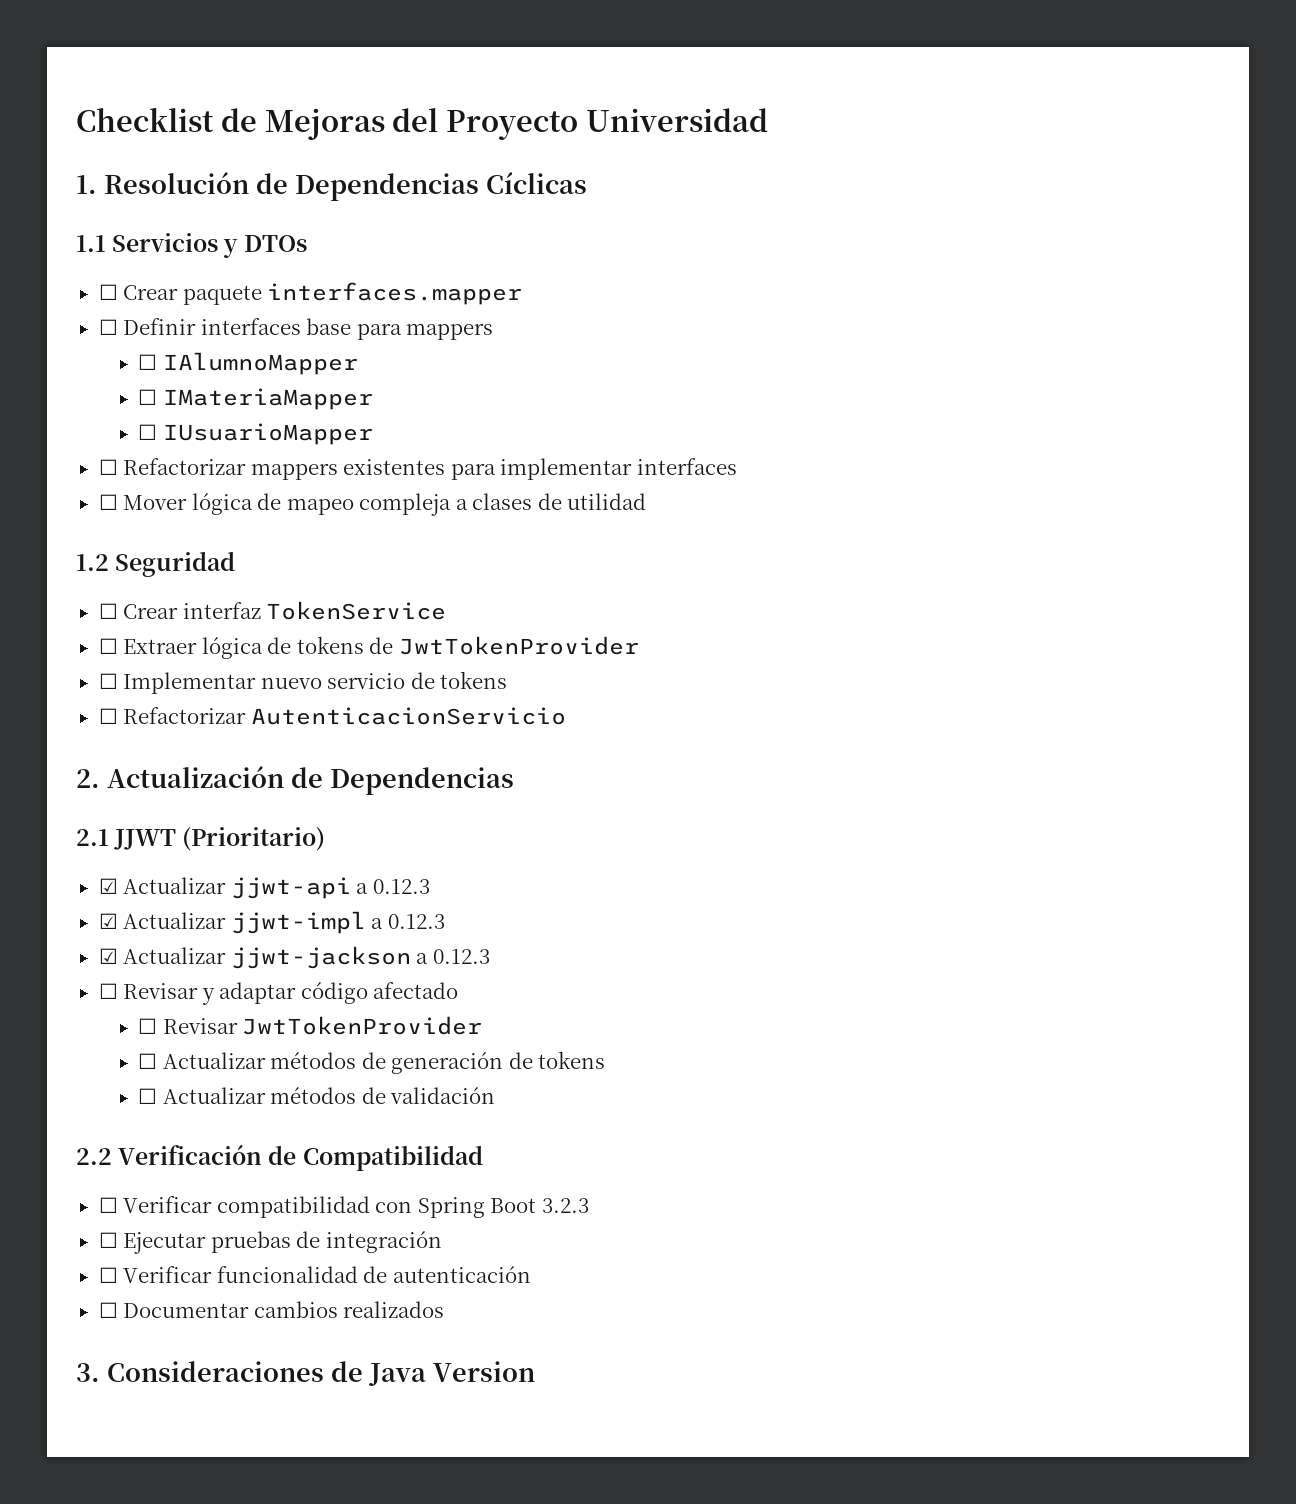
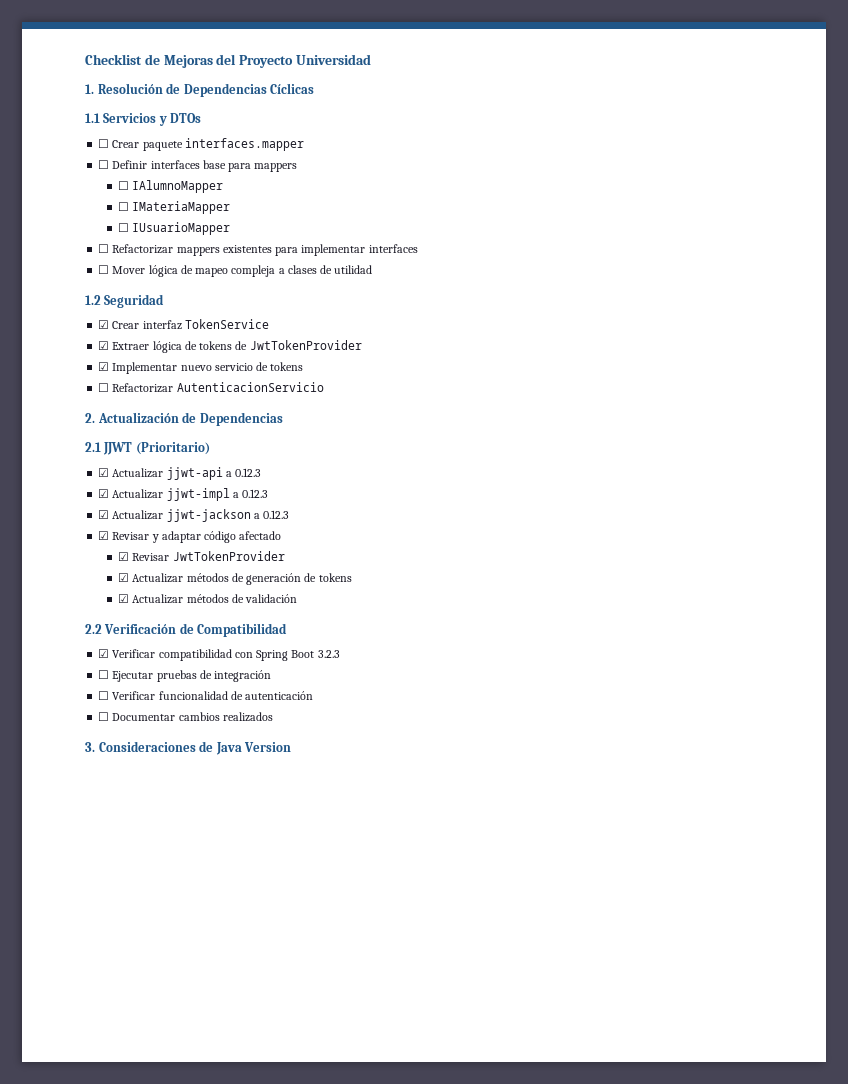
- ☐ Crear interfaz TokenService
+ ☑ Crear interfaz TokenService
- ☐ Extraer lógica de tokens de JwtTokenProvider
+ ☑ Extraer lógica de tokens de JwtTokenProvider
- ☐ Implementar nuevo servicio de tokens
+ ☑ Implementar nuevo servicio de tokens
- ☐ Revisar y adaptar código afectado
+ ☑ Revisar y adaptar código afectado
- ☐ Revisar JwtTokenProvider
+ ☑ Revisar JwtTokenProvider
- ☐ Actualizar métodos de generación de tokens
+ ☑ Actualizar métodos de generación de tokens
- ☐ Actualizar métodos de validación
+ ☑ Actualizar métodos de validación
- ☐ Verificar compatibilidad con Spring Boot 3.2.3
+ ☑ Verificar compatibilidad con Spring Boot 3.2.3

